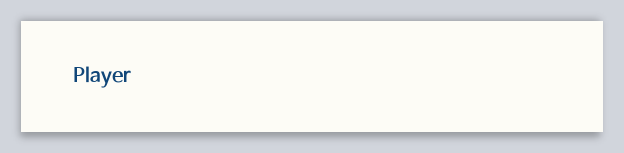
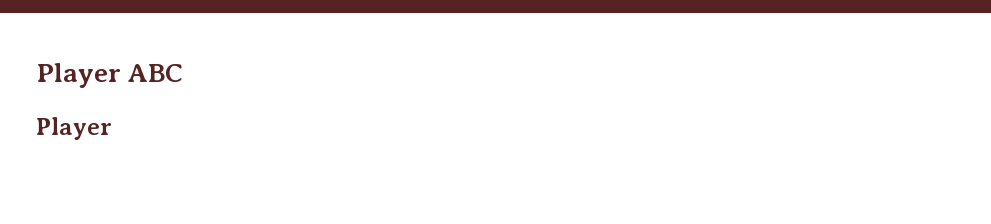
+ Player ABC

